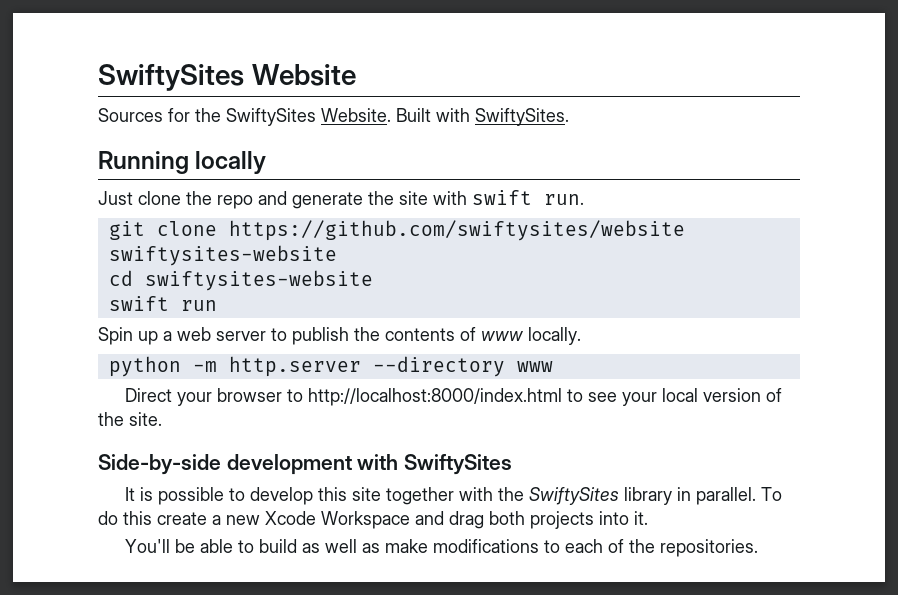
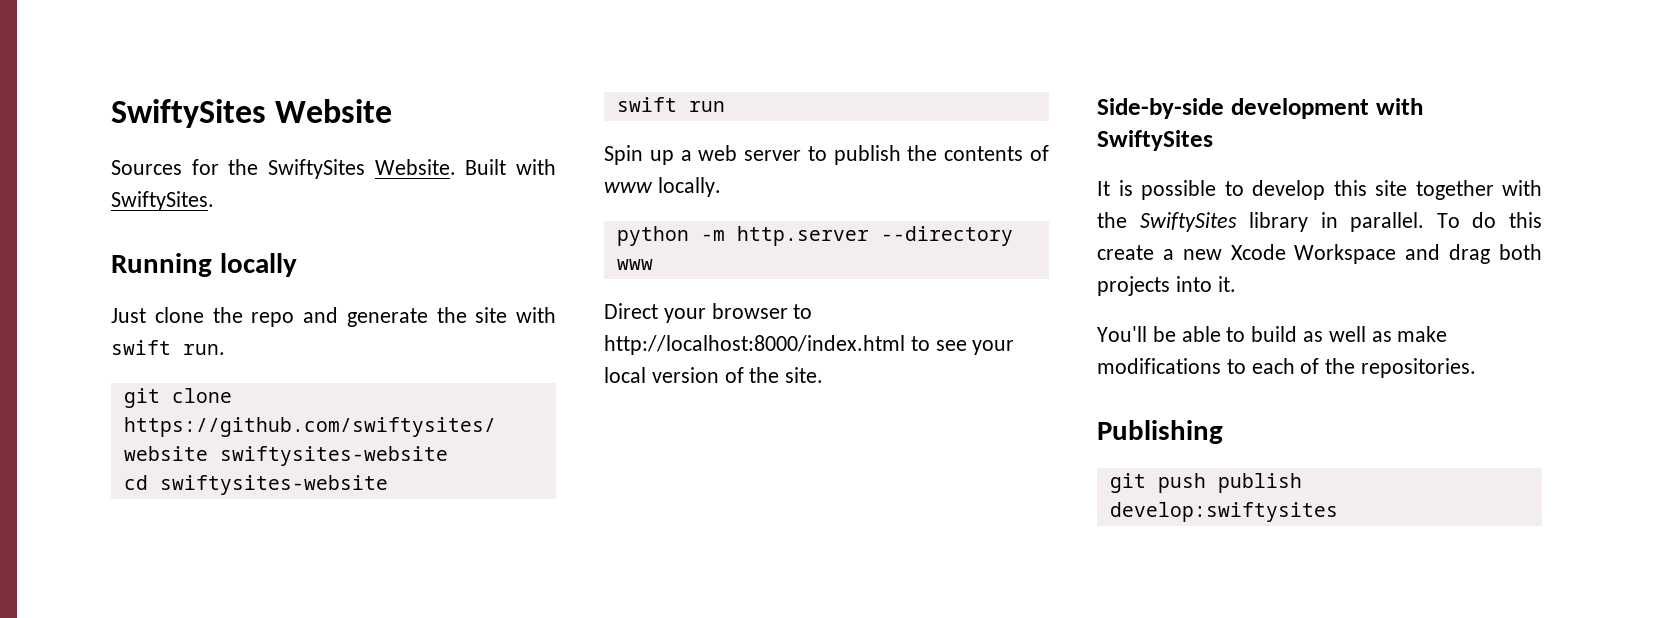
+ Publishing
+ git push publish develop:swiftysites

